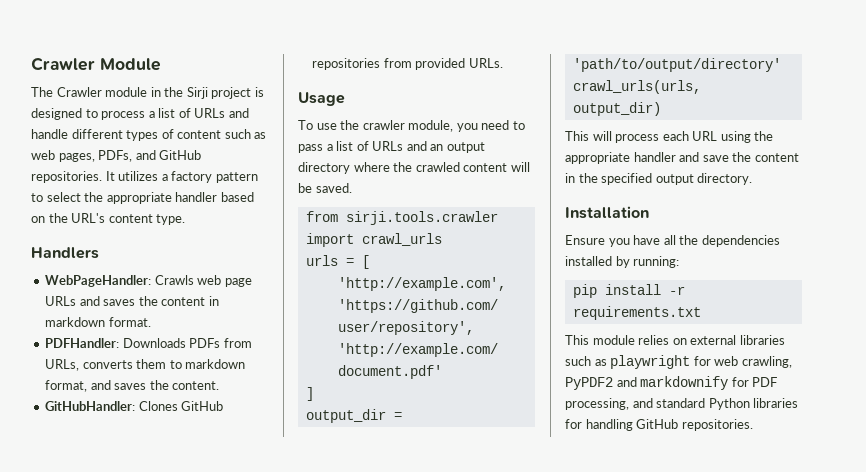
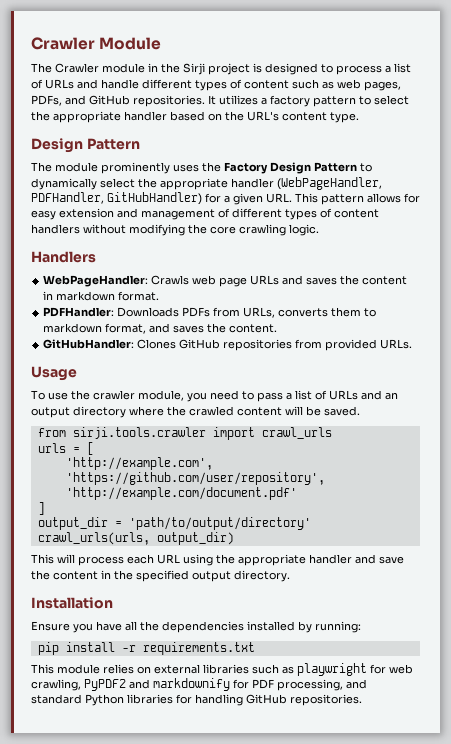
  It utilizes a factory pattern to select the appropriate handler based on the URL's content type.
+ Design Pattern
+ The module prominently uses the Factory Design Pattern to dynamically select the appropriate handler (WebPageHandler, PDFHandler, GitHubHandler) for a given URL. This pattern allows for easy extension and management of different types of content handlers without modifying the core crawling logic.

